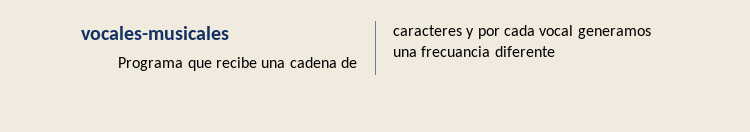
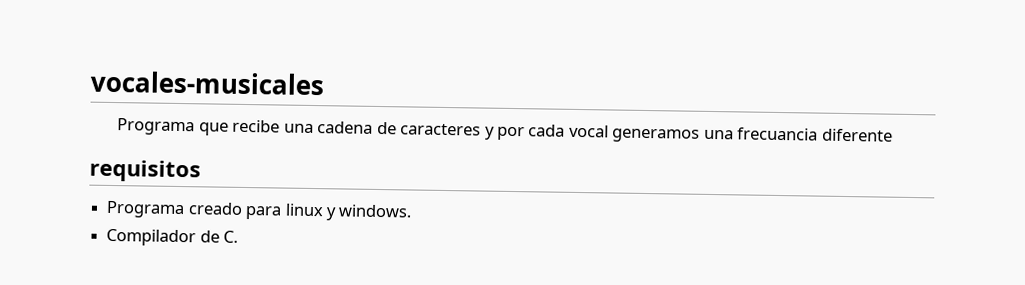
+ requisitos
+ Programa creado para linux y windows.
+ Compilador de C.

